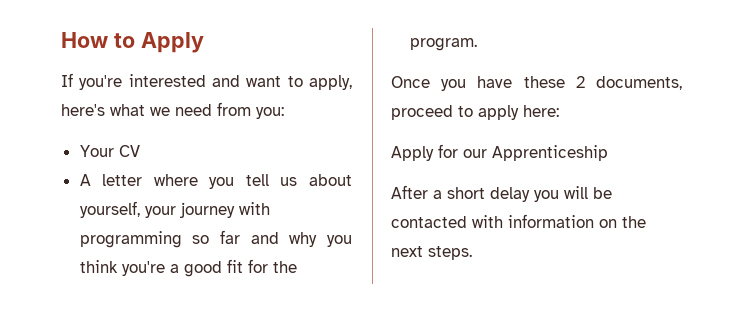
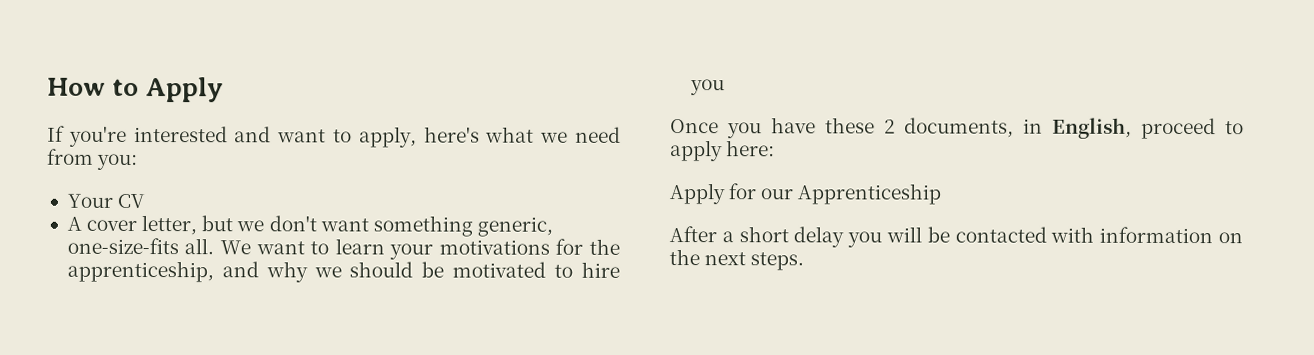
- A letter where you tell us about yourself, your journey with programming so far and why you think you're a good fit for the program.
+ A cover letter, but we don't want something generic, one-size-fits all. We want to learn your motivations for the apprenticeship, and why we should be motivated to hire you
- Once you have these 2 documents, proceed to apply here:
+ Once you have these 2 documents, in English, proceed to apply here:

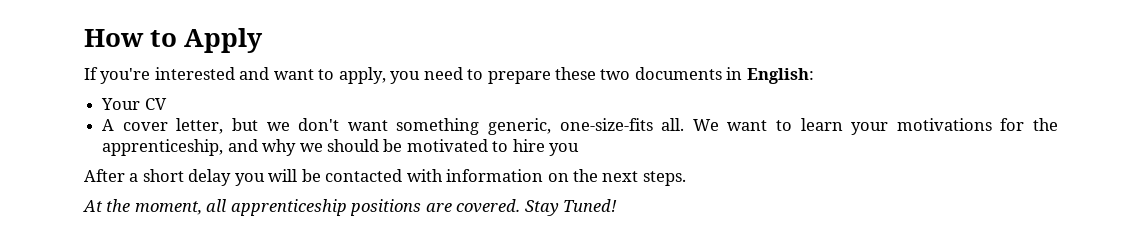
- If you're interested and want to apply, here's what we need from you:
+ If you're interested and want to apply, you need to prepare these two documents in English:
- Once you have these 2 documents, in English, proceed to apply here:
- Apply for our Apprenticeship
+ At the moment, all apprenticeship positions are covered. Stay Tuned!

